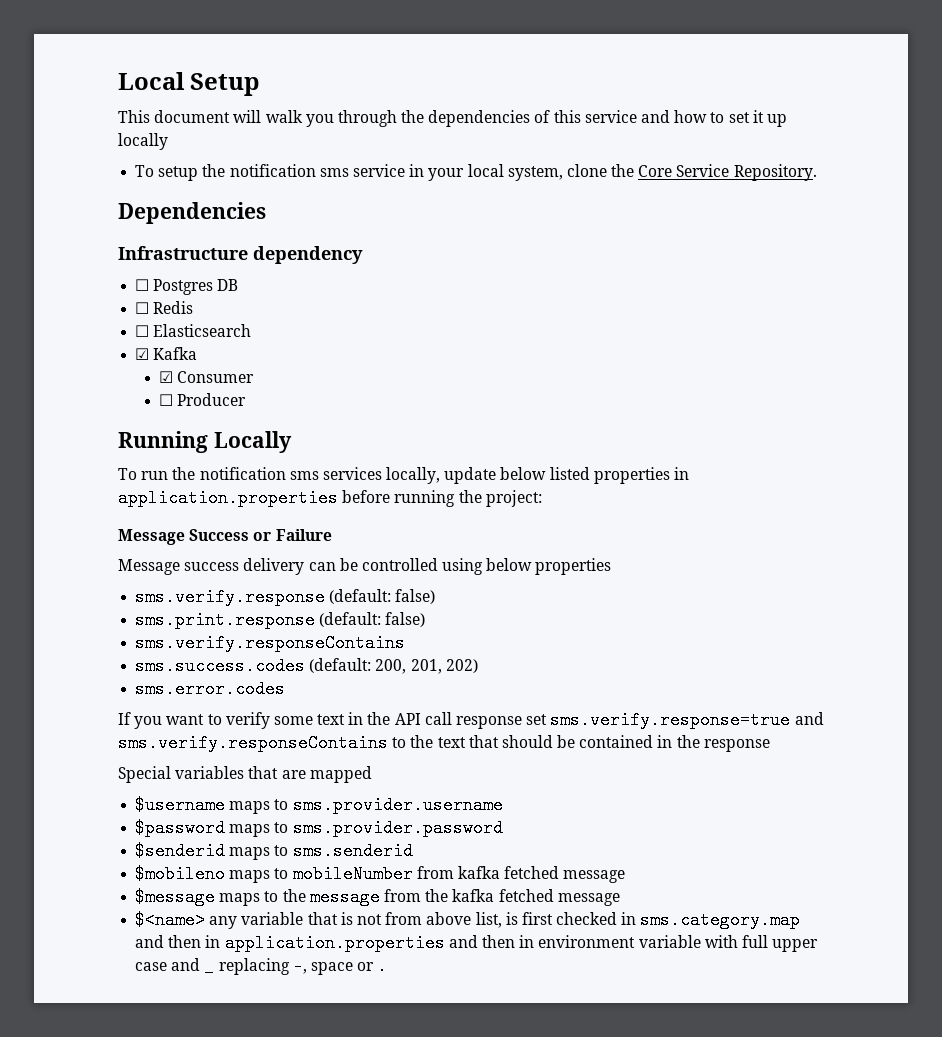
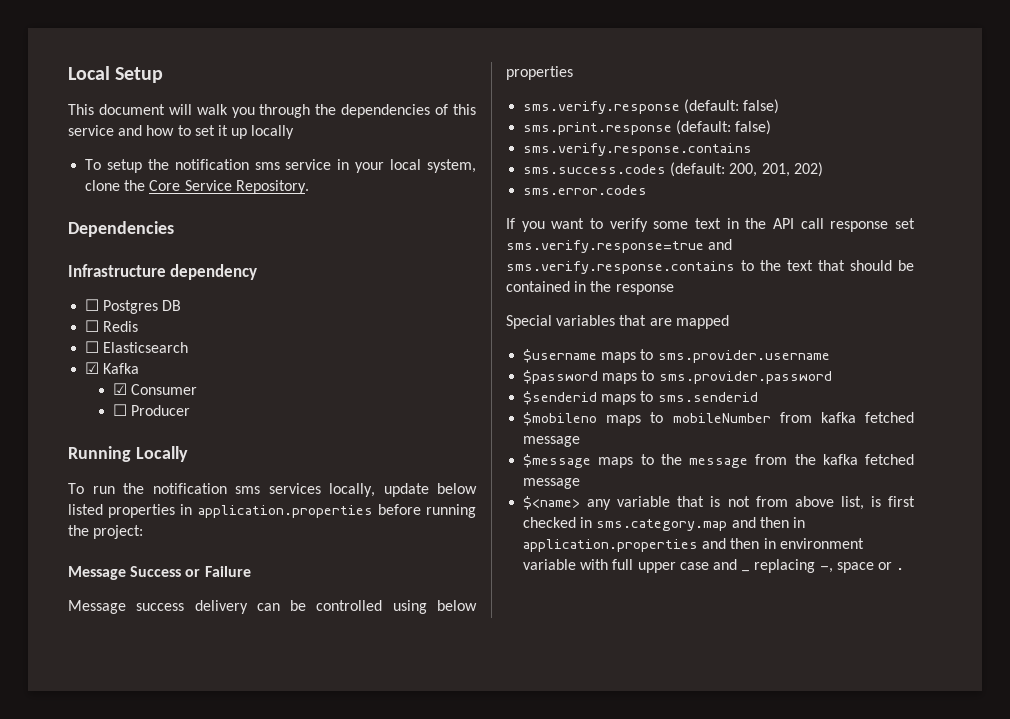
  sms.print.response (default: false)
- sms.verify.responseContains
+ sms.verify.response.contains
- If you want to verify some text in the API call response set sms.verify.response=true and sms.verify.responseContains to the text that should be contained in the response
+ If you want to verify some text in the API call response set sms.verify.response=true and sms.verify.response.contains to the text that should be contained in the response

